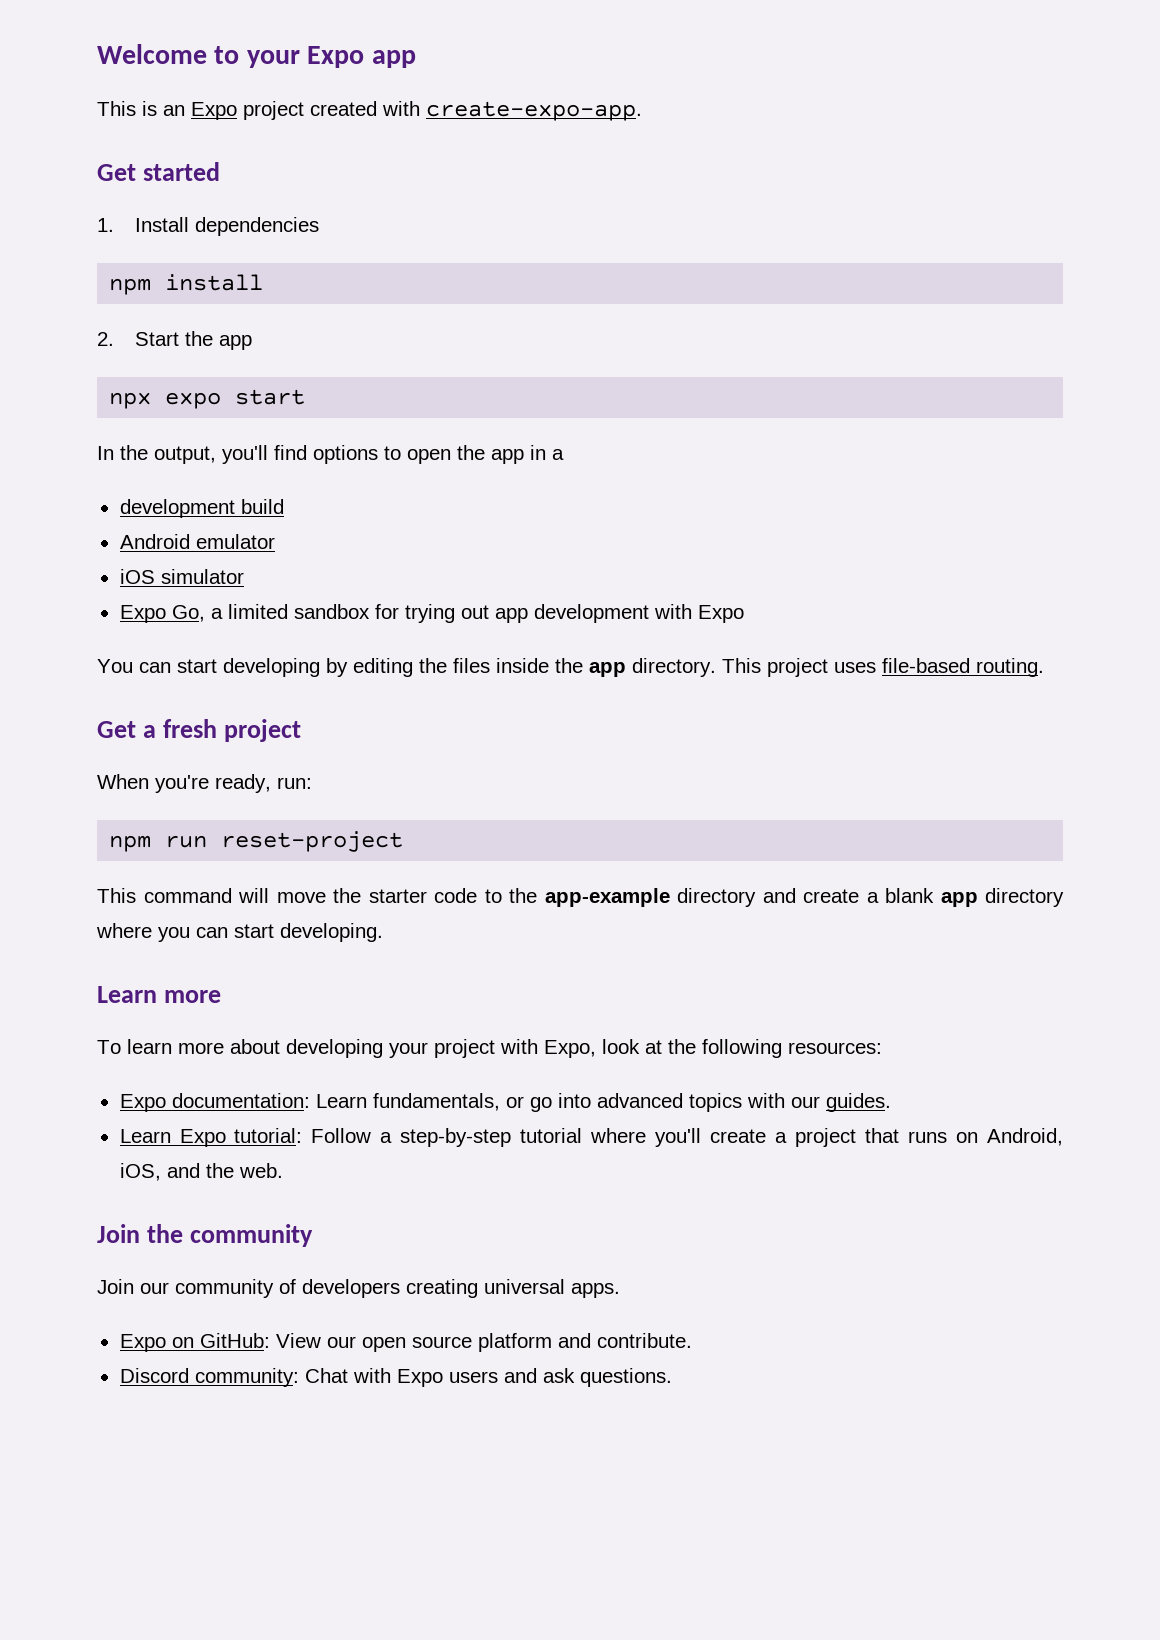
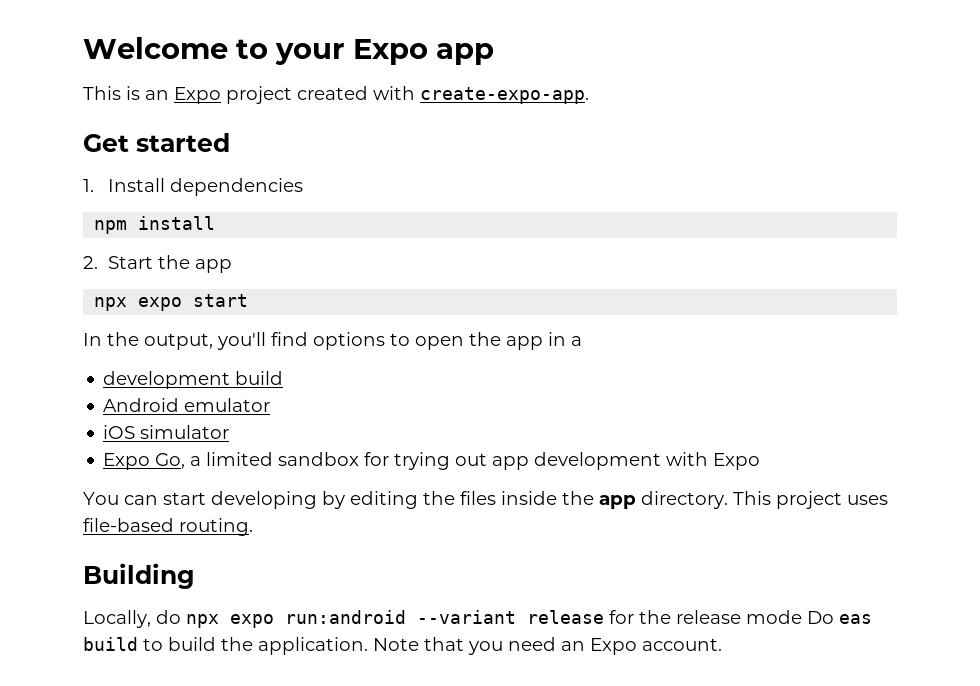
- Get a fresh project
- When you're ready, run:
- npm run reset-project
- This command will move the starter code to the app-example directory and create a blank app directory where you can start developing.
- Learn more
- To learn more about developing your project with Expo, look at the following resources:
- Expo documentation: Learn fundamentals, or go into advanced topics with our guides.
- Learn Expo tutorial: Follow a step-by-step tutorial where you'll create a project that runs on Android, iOS, and the web.
- Join the community
- Join our community of developers creating universal apps.
- Expo on GitHub: View our open source platform and contribute.
- Discord community: Chat with Expo users and ask questions.
+ Building
+ Locally, do npx expo run:android --variant release for the release mode Do eas build to build the application. Note that you need an Expo account.

